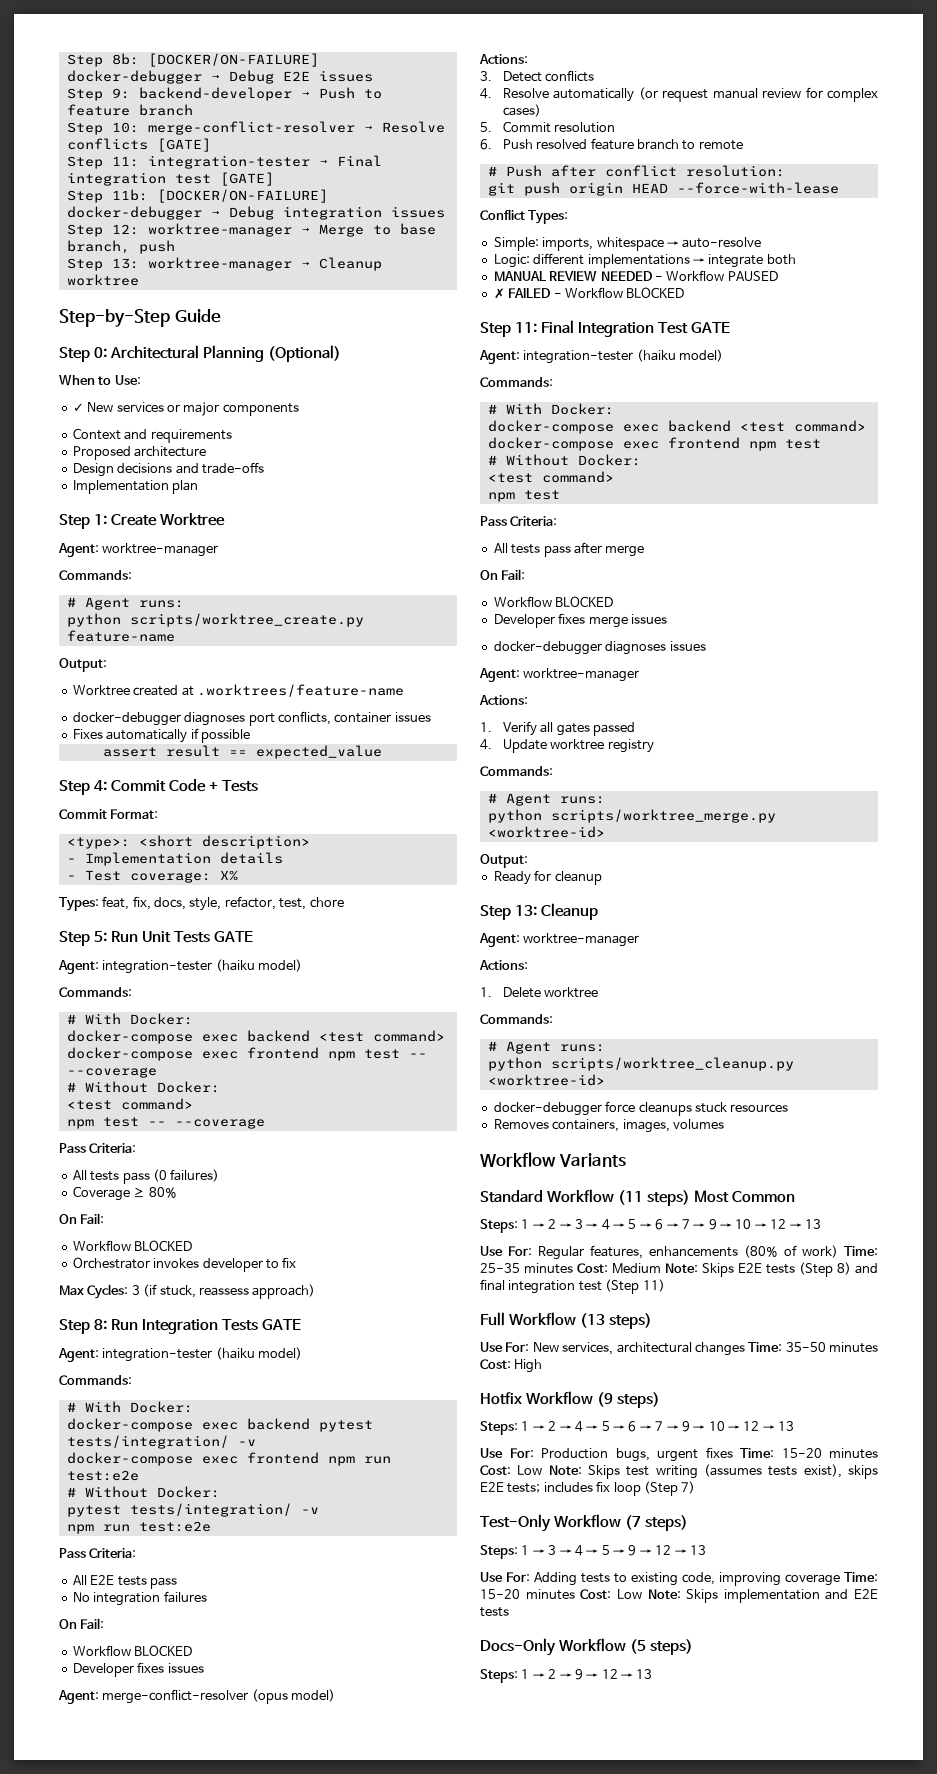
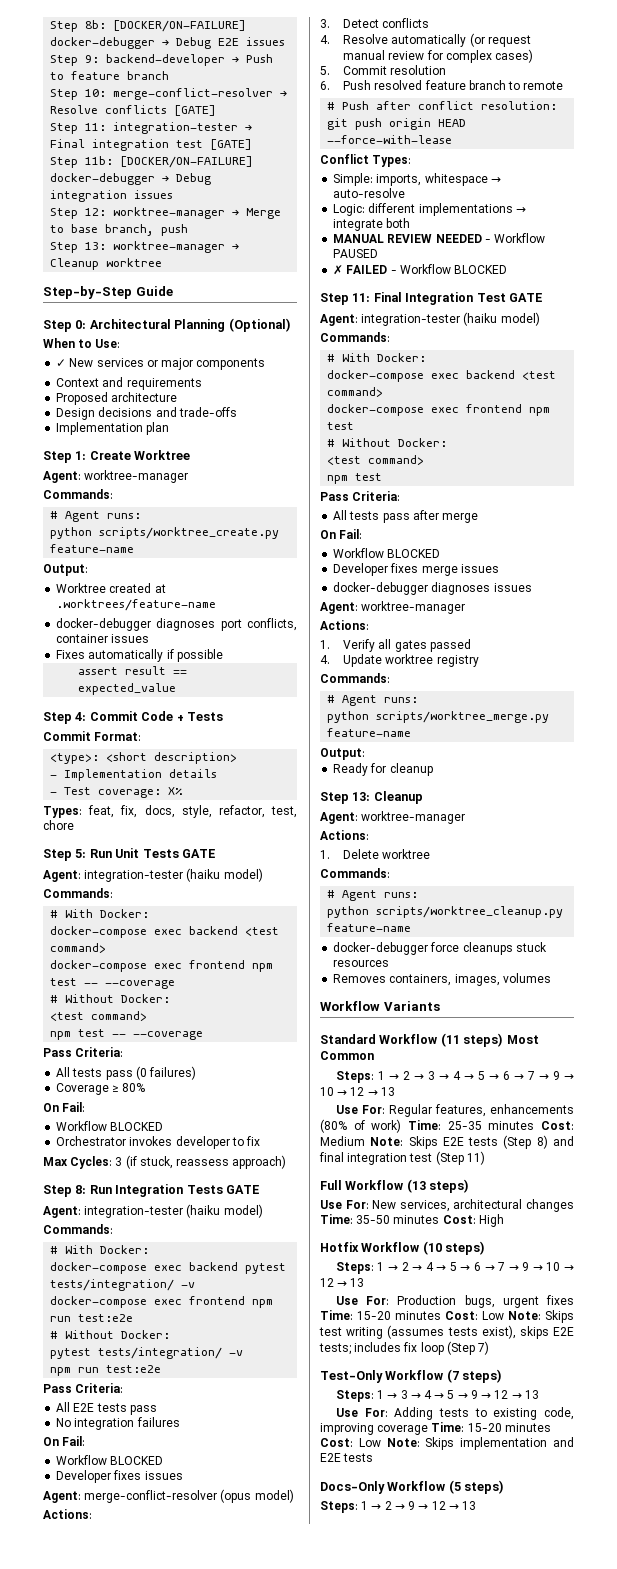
- python scripts/worktree_merge.py <worktree-id>
+ python scripts/worktree_merge.py feature-name
- python scripts/worktree_cleanup.py <worktree-id>
+ python scripts/worktree_cleanup.py feature-name
- Hotfix Workflow (9 steps)
+ Hotfix Workflow (10 steps)

